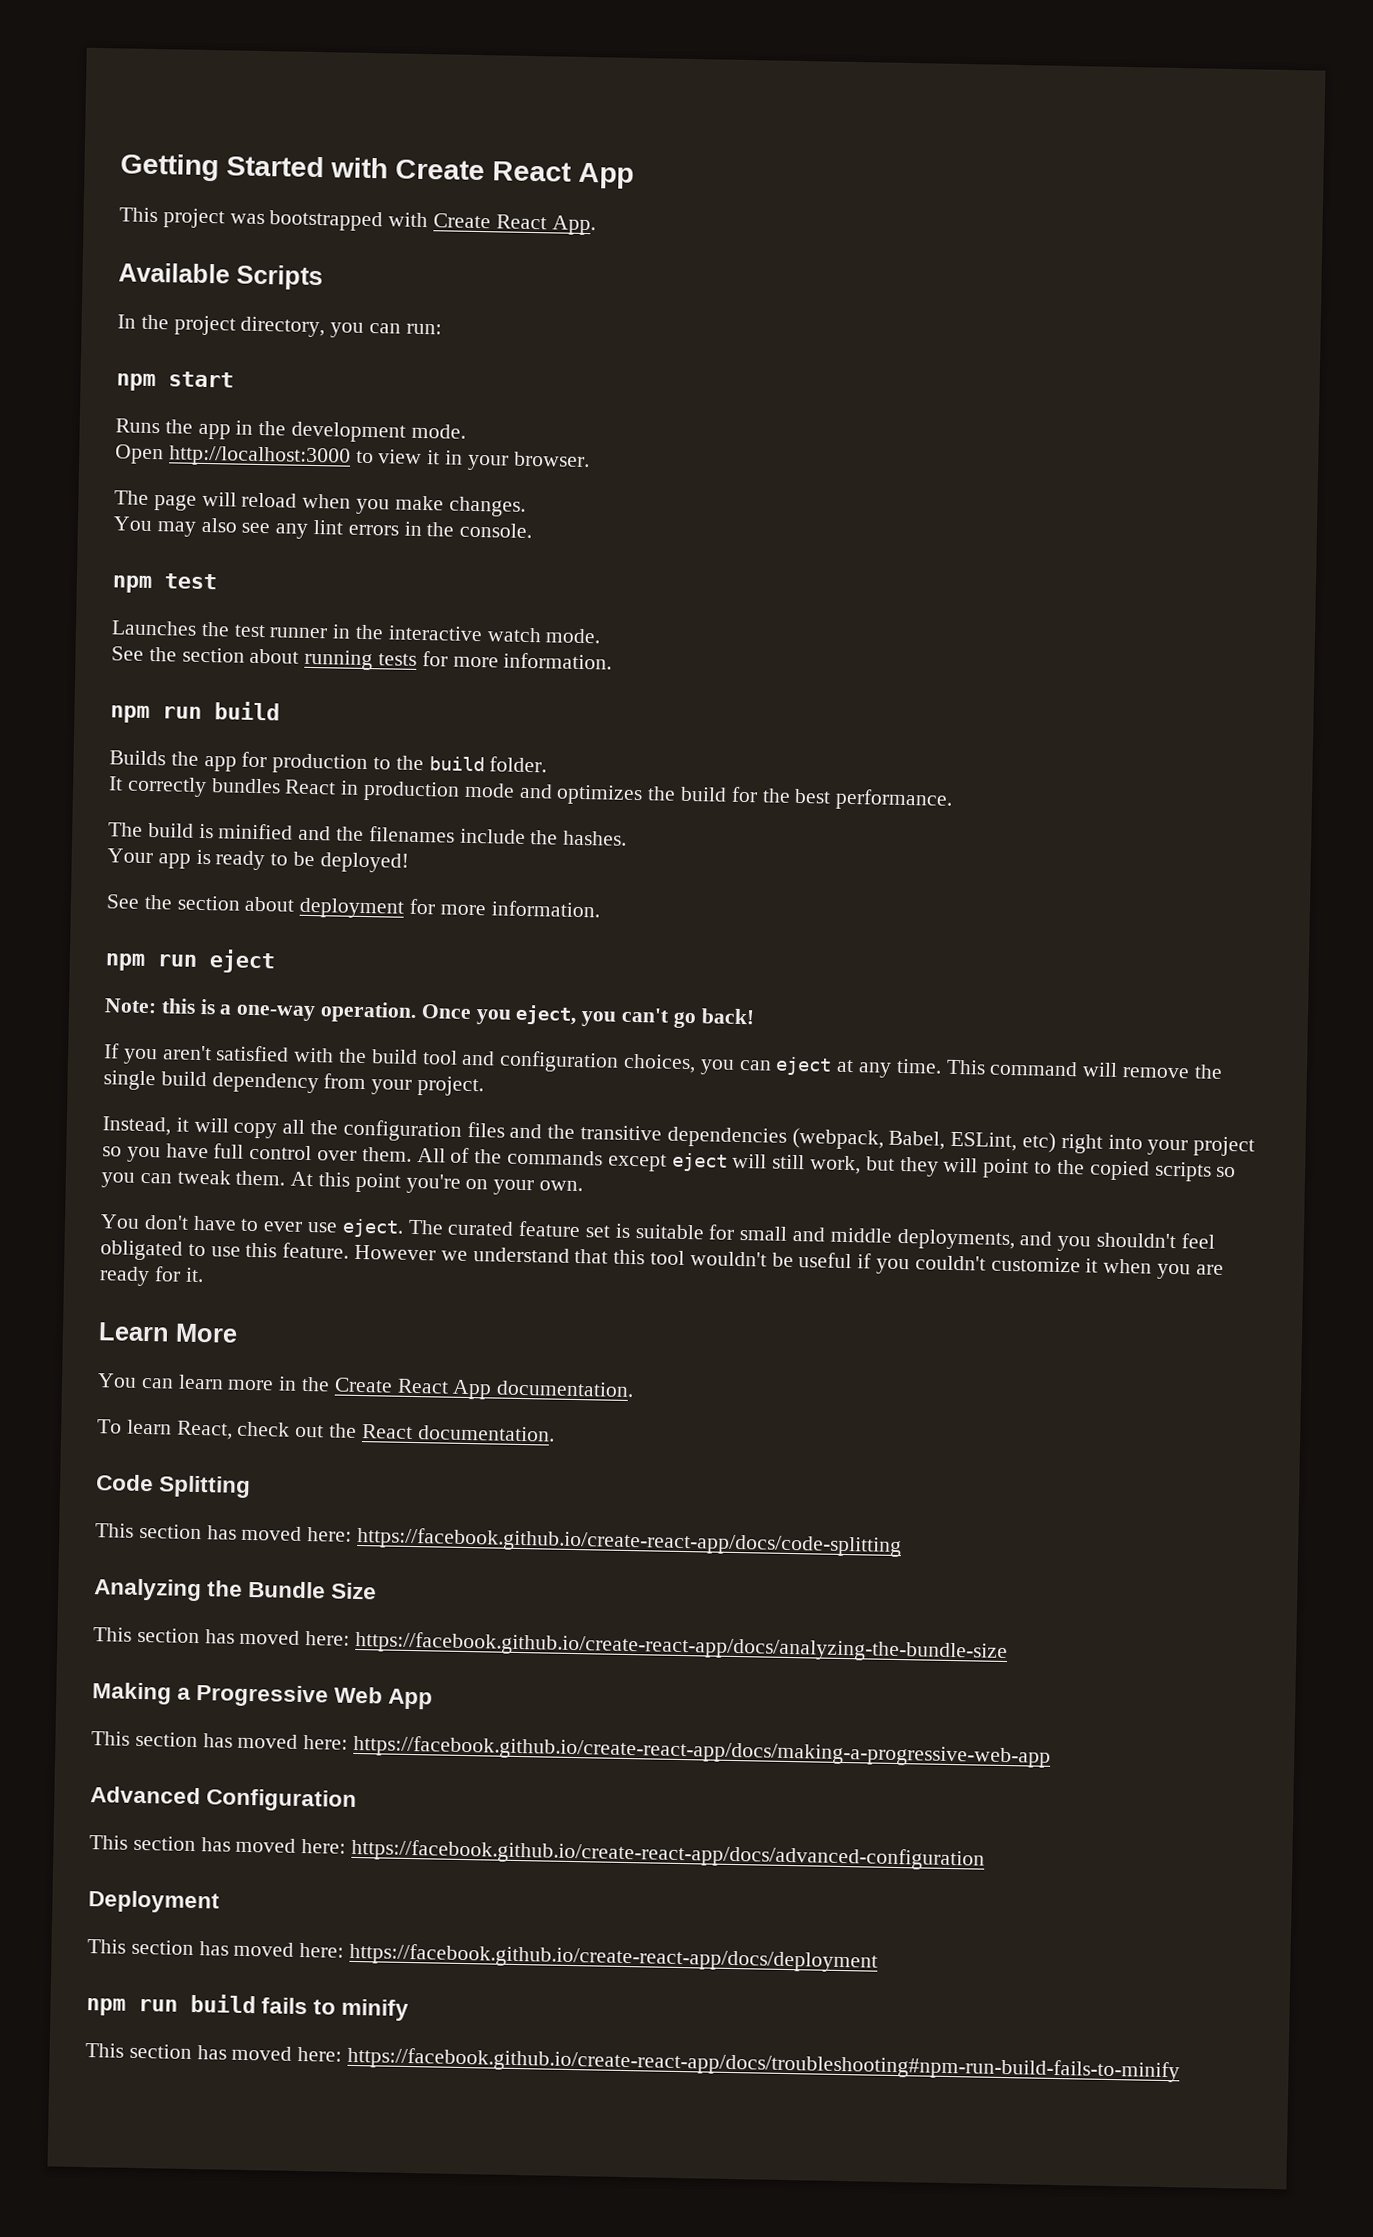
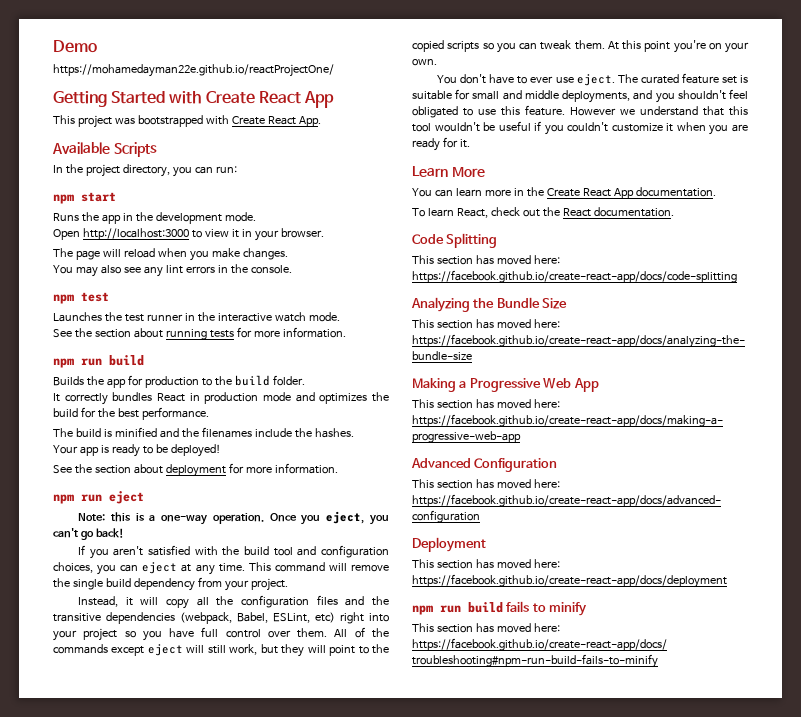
+ Demo
+ https://mohamedayman22e.github.io/reactProjectOne/

